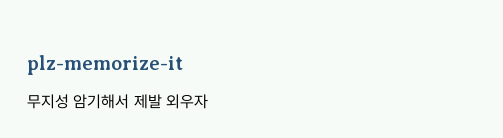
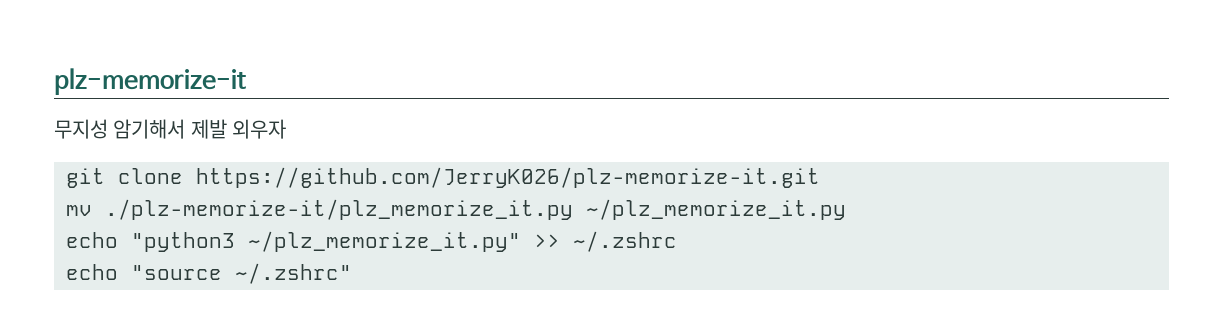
+ git clone https://github.com/JerryK026/plz-memorize-it.git
+ mv ./plz-memorize-it/plz_memorize_it.py ~/plz_memorize_it.py
+ echo "python3 ~/plz_memorize_it.py" >> ~/.zshrc
+ echo "source ~/.zshrc"

